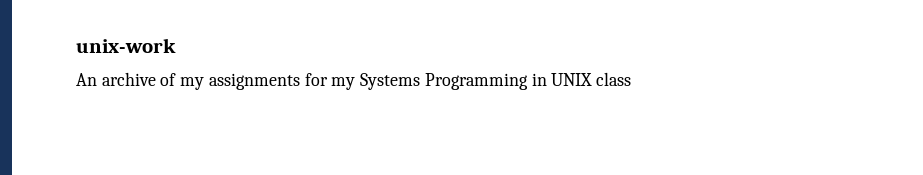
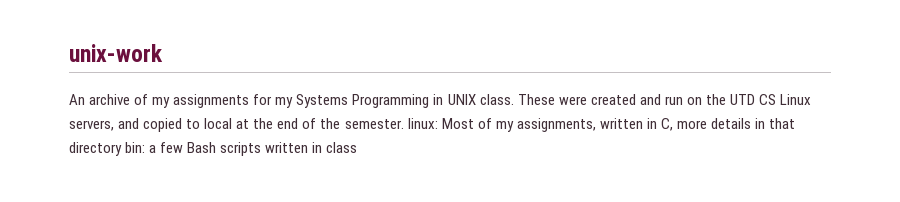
- An archive of my assignments for my Systems Programming in UNIX class
+ An archive of my assignments for my Systems Programming in UNIX class. These were created and run on the UTD CS Linux servers, and copied to local at the end of the semester. linux: Most of my assignments, written in C, more details in that directory bin: a few Bash scripts written in class

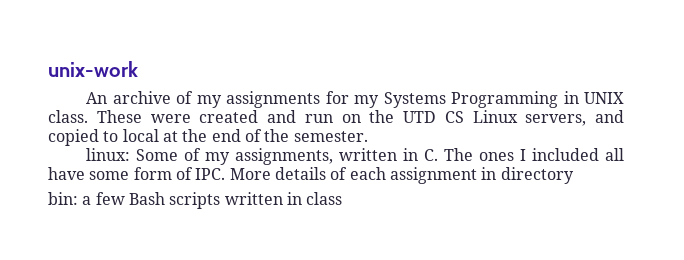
- These were created and run on the UTD CS Linux servers, and copied to local at the end of the semester. linux: Most of my assignments, written in C, more details in that directory bin: a few Bash scripts written in class
+ These were created and run on the UTD CS Linux servers, and copied to local at the end of the semester.
+ linux: Some of my assignments, written in C. The ones I included all have some form of IPC. More details of each assignment in directory
+ bin: a few Bash scripts written in class

